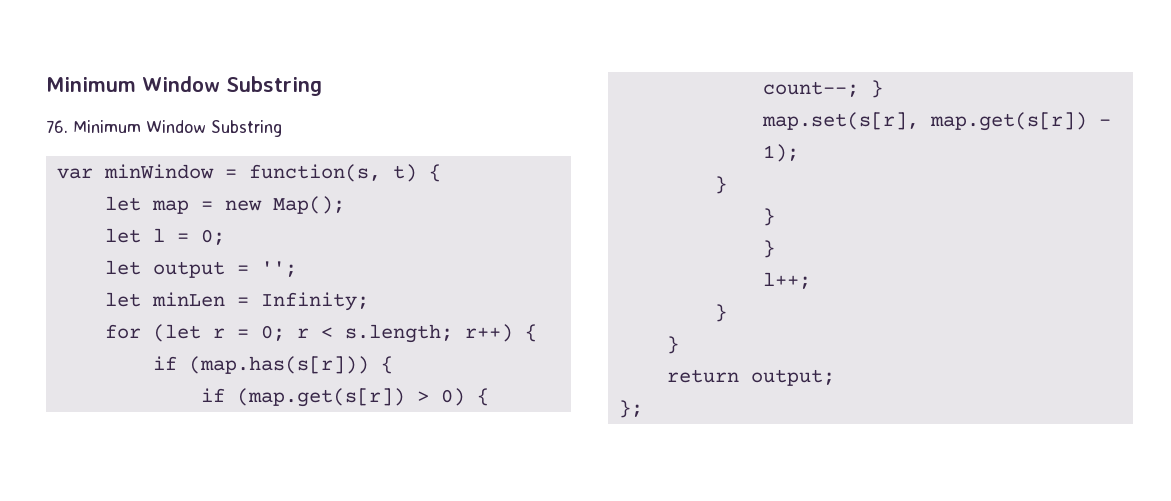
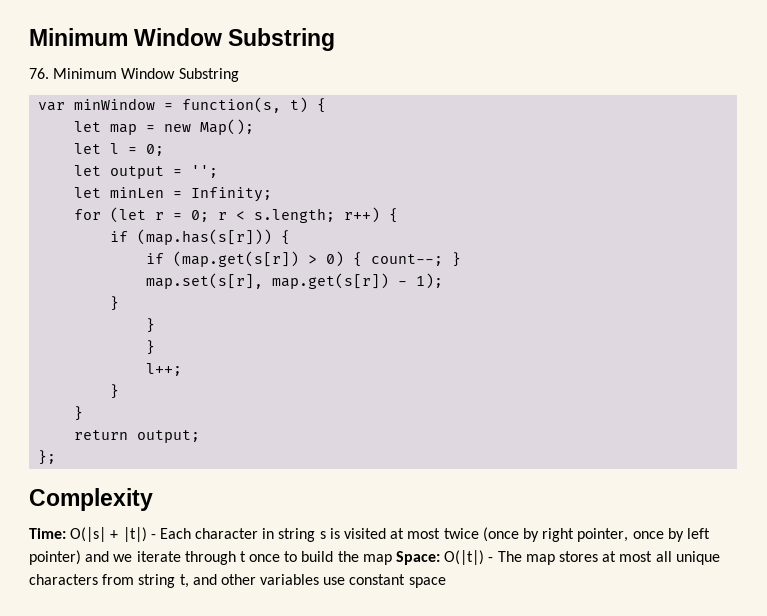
+ Complexity
+ Time: O(|s| + |t|) - Each character in string s is visited at most twice (once by right pointer, once by left pointer) and we iterate through t once to build the map Space: O(|t|) - The map stores at most all unique characters from string t, and other variables use constant space

